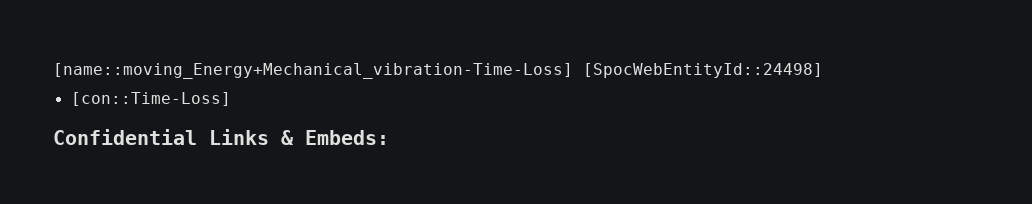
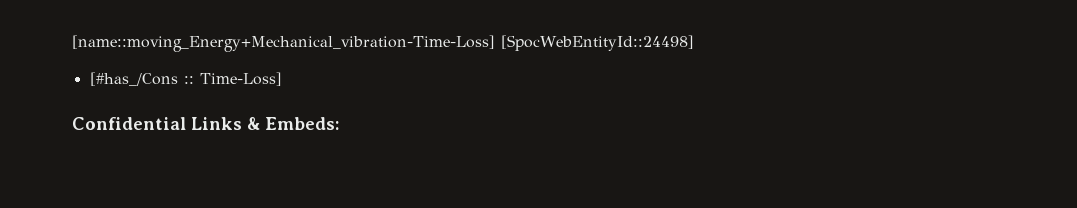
- [con::Time-Loss]
+ [#has_/Cons :: Time-Loss]

